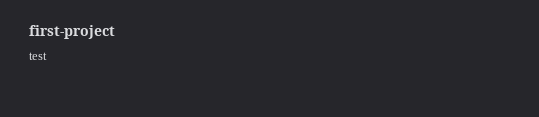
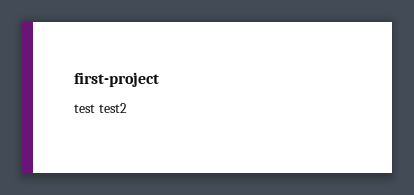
- test
+ test test2

